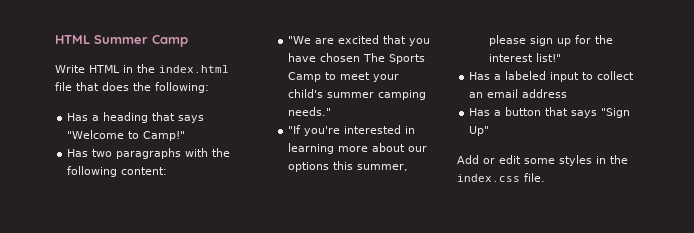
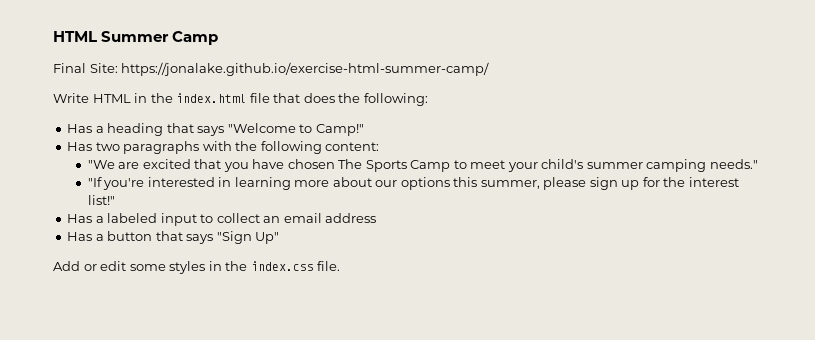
+ Final Site: https://jonalake.github.io/exercise-html-summer-camp/

